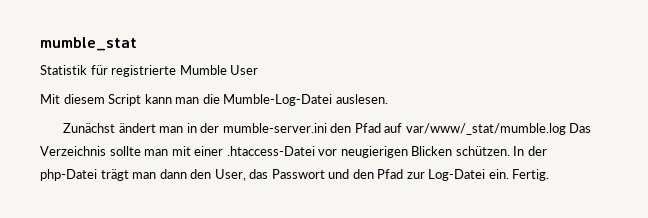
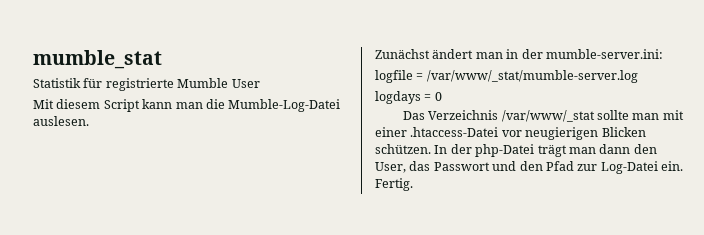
- Zunächst ändert man in der mumble-server.ini den Pfad auf var/www/_stat/mumble.log Das Verzeichnis sollte man mit einer .htaccess-Datei vor neugierigen Blicken schützen.
+ Zunächst ändert man in der mumble-server.ini:
+ logfile = /var/www/_stat/mumble-server.log
+ logdays = 0
+ Das Verzeichnis /var/www/_stat sollte man mit einer .htaccess-Datei vor neugierigen Blicken schützen.

